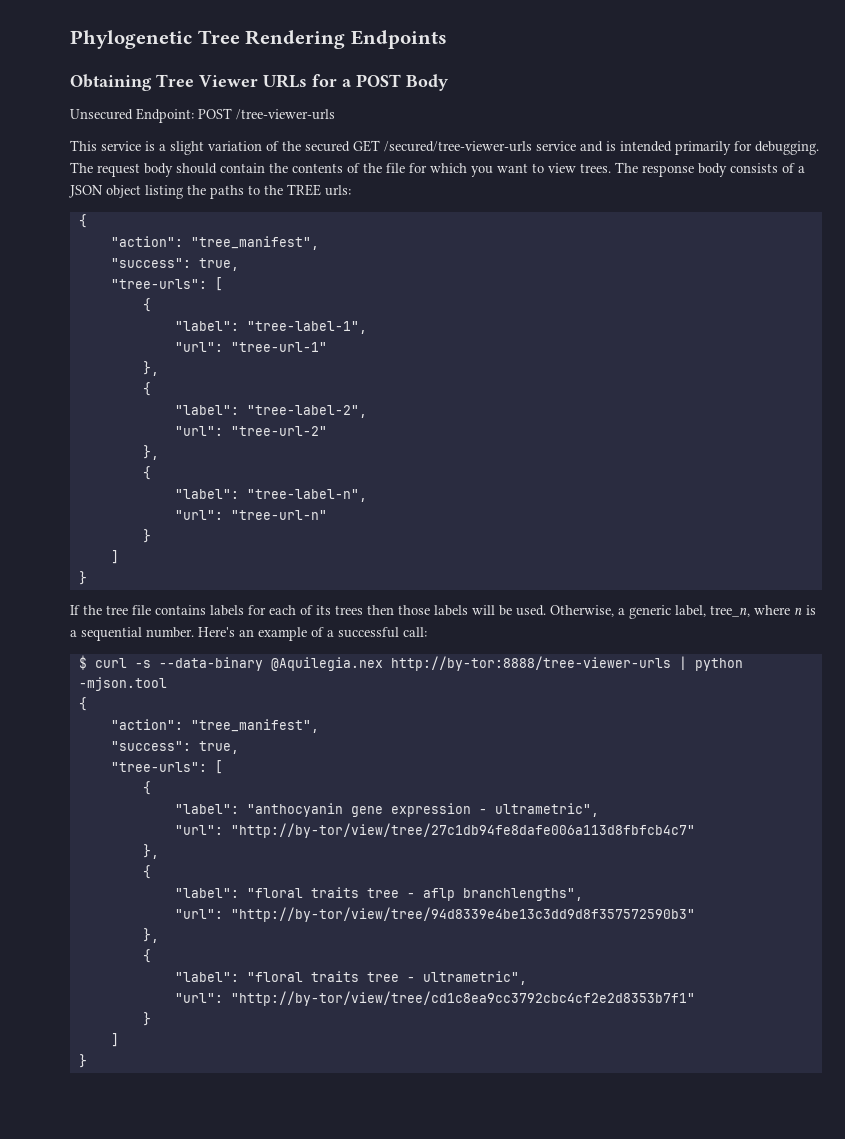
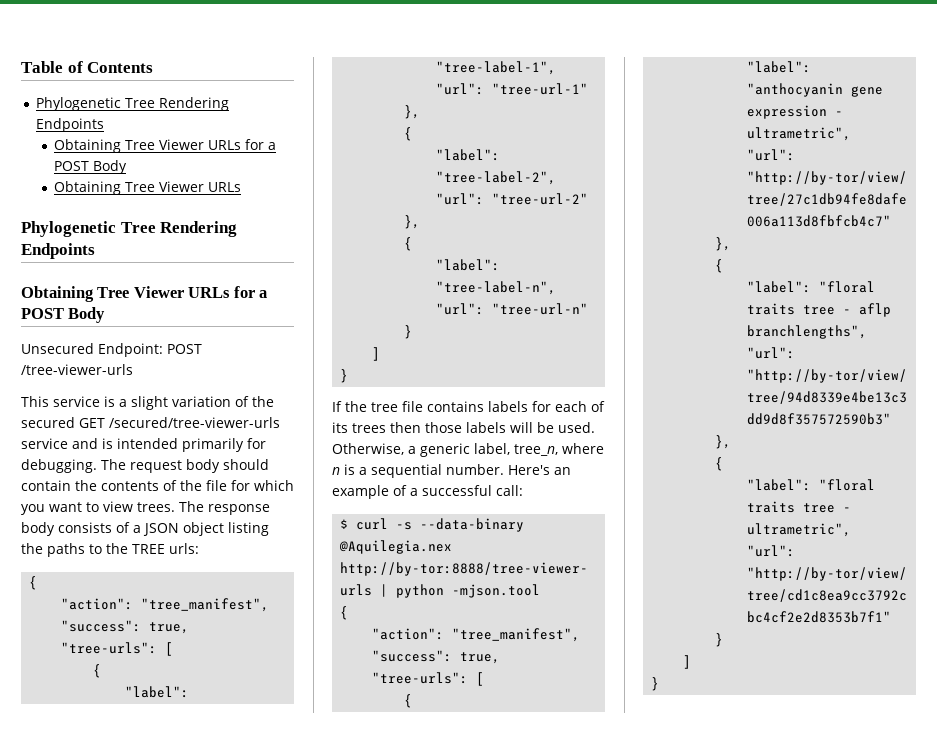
+ Table of Contents
+ Phylogenetic Tree Rendering Endpoints
+ Obtaining Tree Viewer URLs for a POST Body
+ Obtaining Tree Viewer URLs

